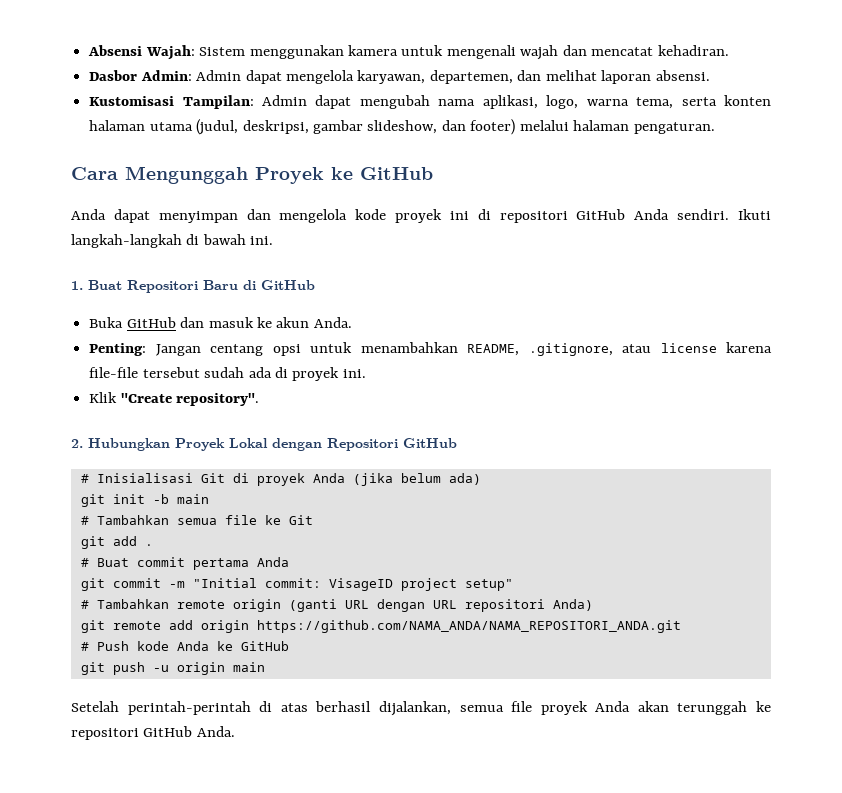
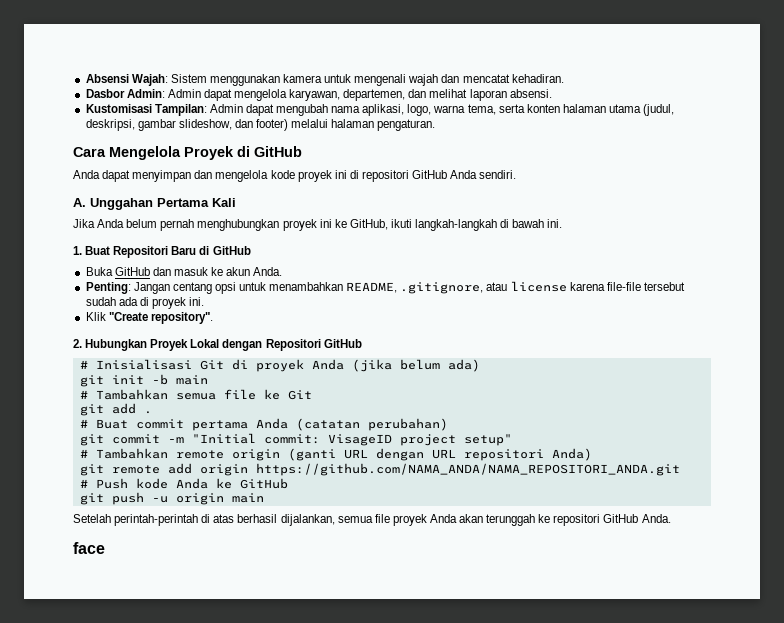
- Cara Mengunggah Proyek ke GitHub
+ Cara Mengelola Proyek di GitHub
- Anda dapat menyimpan dan mengelola kode proyek ini di repositori GitHub Anda sendiri. Ikuti langkah-langkah di bawah ini.
+ Anda dapat menyimpan dan mengelola kode proyek ini di repositori GitHub Anda sendiri.
+ A. Unggahan Pertama Kali
+ Jika Anda belum pernah menghubungkan proyek ini ke GitHub, ikuti langkah-langkah di bawah ini.
- # Buat commit pertama Anda
+ # Buat commit pertama Anda (catatan perubahan)
+ face

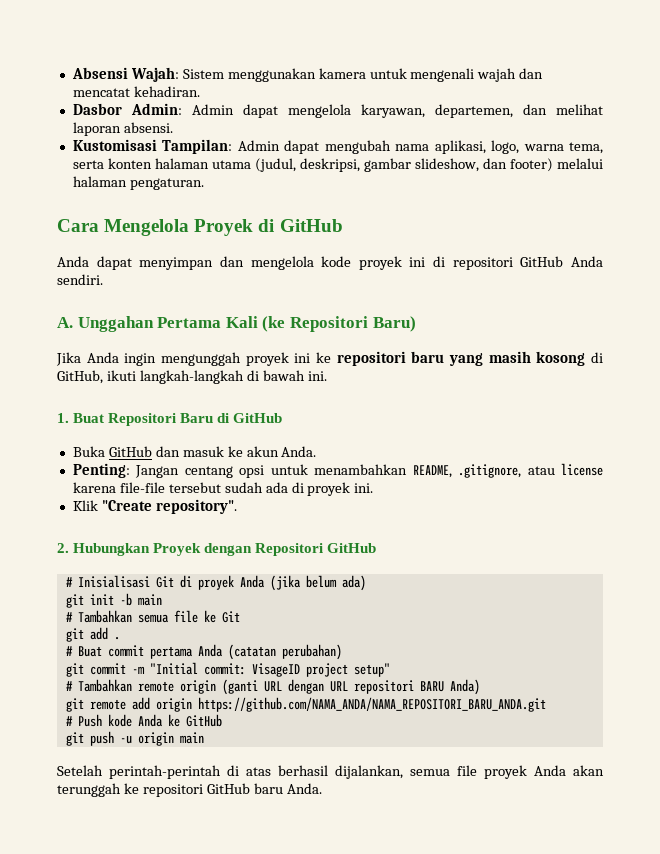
- A. Unggahan Pertama Kali
+ A. Unggahan Pertama Kali (ke Repositori Baru)
- Jika Anda belum pernah menghubungkan proyek ini ke GitHub, ikuti langkah-langkah di bawah ini.
+ Jika Anda ingin mengunggah proyek ini ke repositori baru yang masih kosong di GitHub, ikuti langkah-langkah di bawah ini.
- 2. Hubungkan Proyek Lokal dengan Repositori GitHub
+ 2. Hubungkan Proyek dengan Repositori GitHub
- # Tambahkan remote origin (ganti URL dengan URL repositori Anda)
+ # Tambahkan remote origin (ganti URL dengan URL repositori BARU Anda)
- git remote add origin https://github.com/NAMA_ANDA/NAMA_REPOSITORI_ANDA.git
+ git remote add origin https://github.com/NAMA_ANDA/NAMA_REPOSITORI_BARU_ANDA.git
- Setelah perintah-perintah di atas berhasil dijalankan, semua file proyek Anda akan terunggah ke repositori GitHub Anda.
- face
+ Setelah perintah-perintah di atas berhasil dijalankan, semua file proyek Anda akan terunggah ke repositori GitHub baru Anda.

